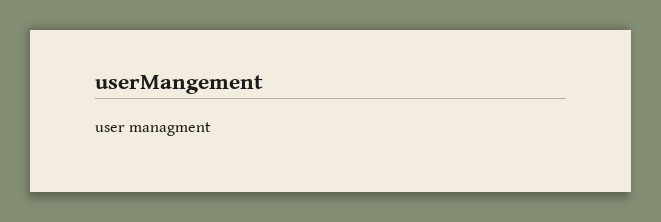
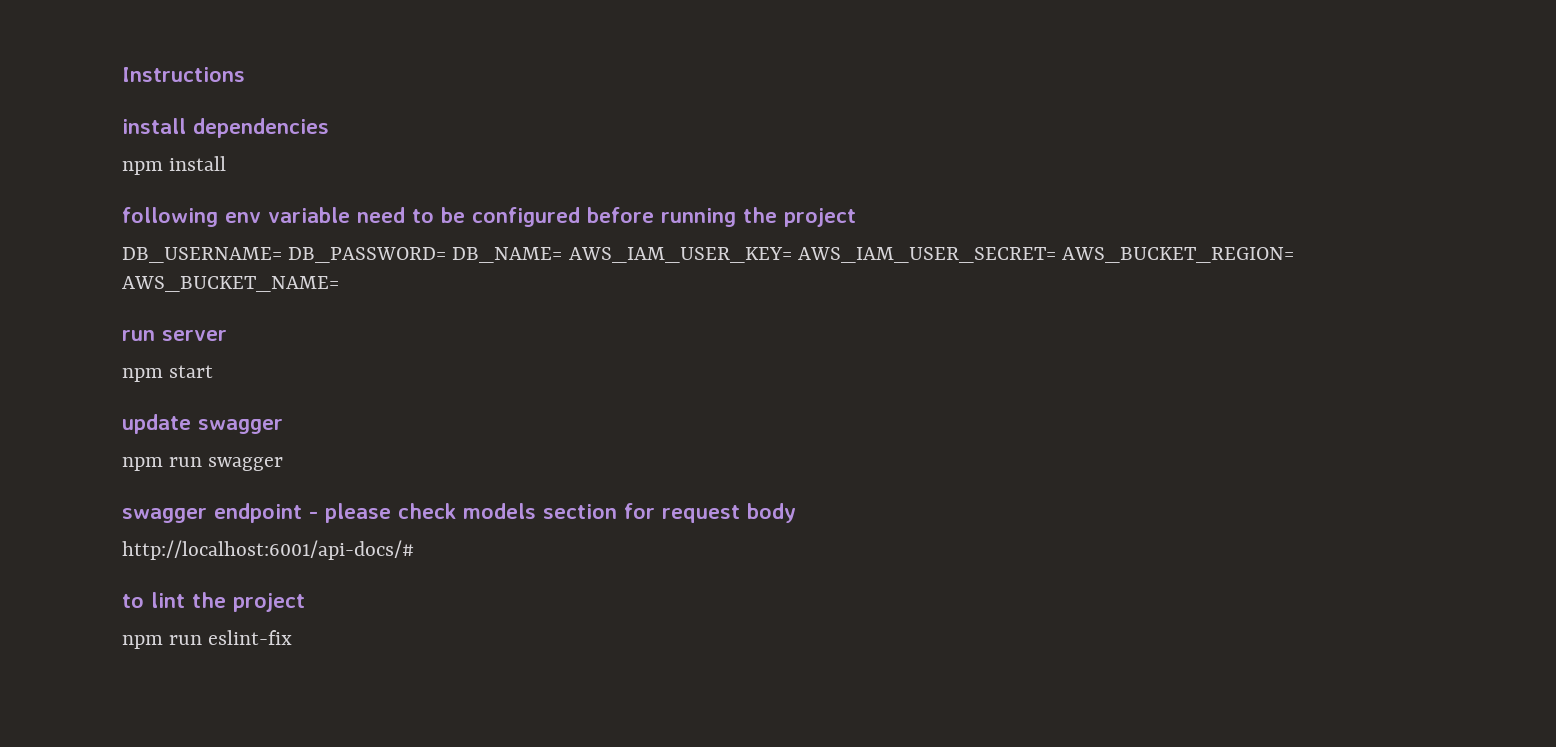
- userMangement
- user managment
+ Instructions
+ install dependencies
+ npm install
+ following env variable need to be configured before running the project
+ DB_USERNAME= DB_PASSWORD= DB_NAME= AWS_IAM_USER_KEY= AWS_IAM_USER_SECRET= AWS_BUCKET_REGION= AWS_BUCKET_NAME=
+ run server
+ npm start
+ update swagger
+ npm run swagger
+ swagger endpoint - please check models section for request body
+ http://localhost:6001/api-docs/#
+ to lint the project
+ npm run eslint-fix

